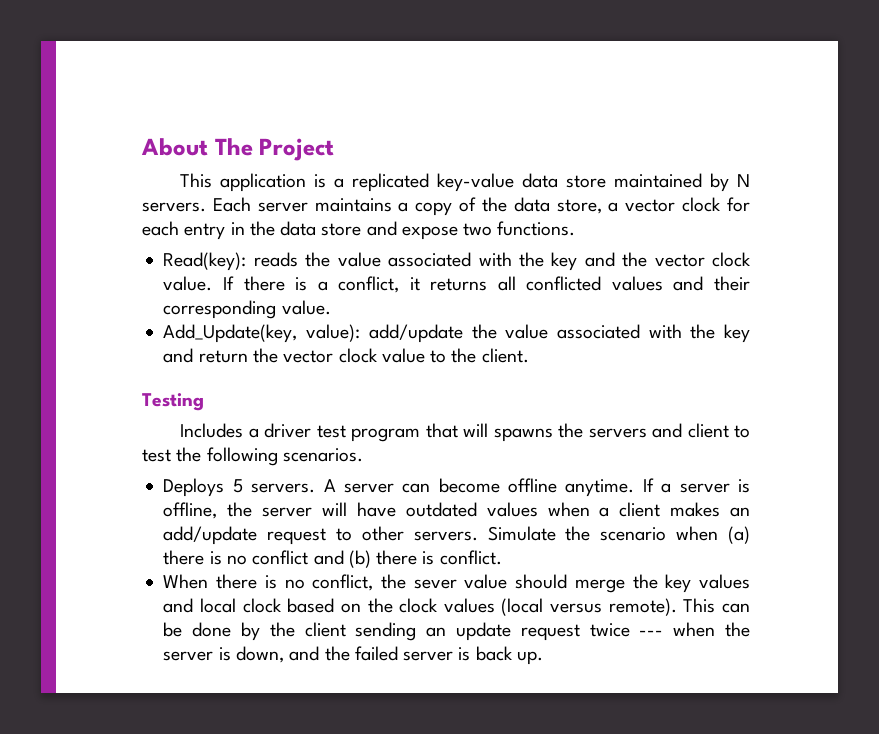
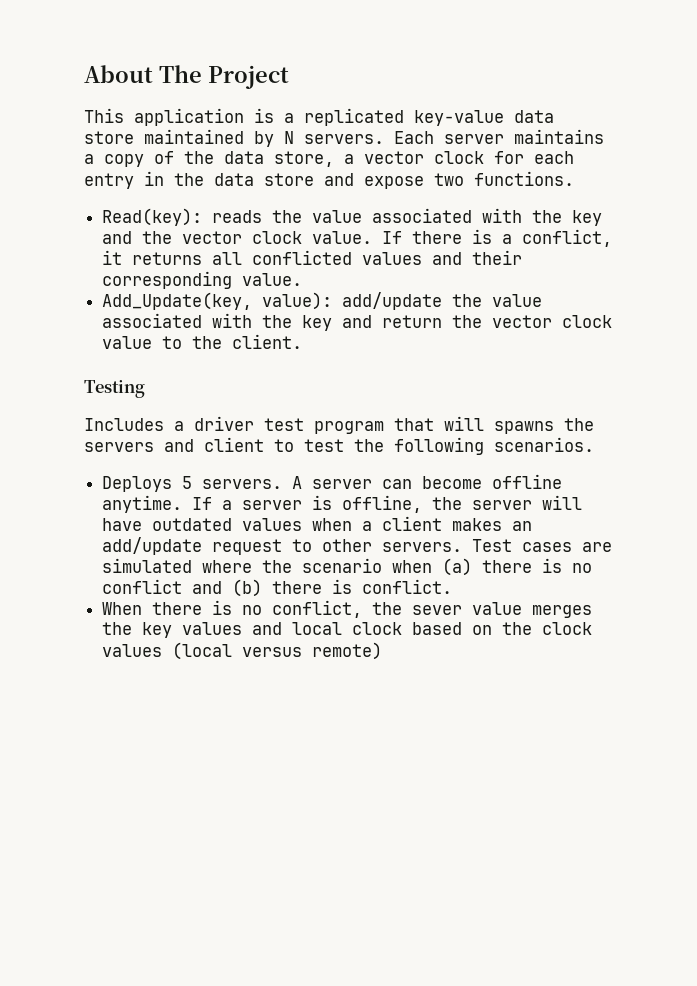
- Simulate the scenario when (a) there is no conflict and (b) there is conflict.
+ Test cases are simulated where the scenario when (a) there is no conflict and (b) there is conflict.
- When there is no conflict, the sever value should merge the key values and local clock based on the clock values (local versus remote). This can be done by the client sending an update request twice --- when the server is down, and the failed server is back up.
+ When there is no conflict, the sever value merges the key values and local clock based on the clock values (local versus remote)

